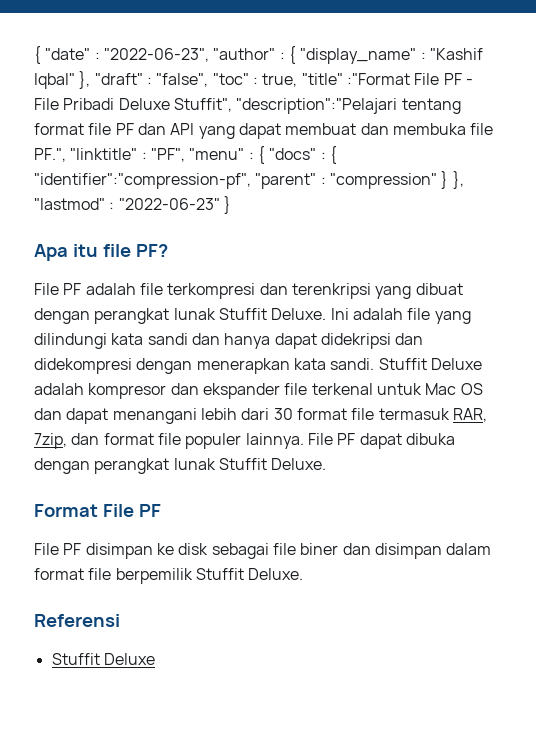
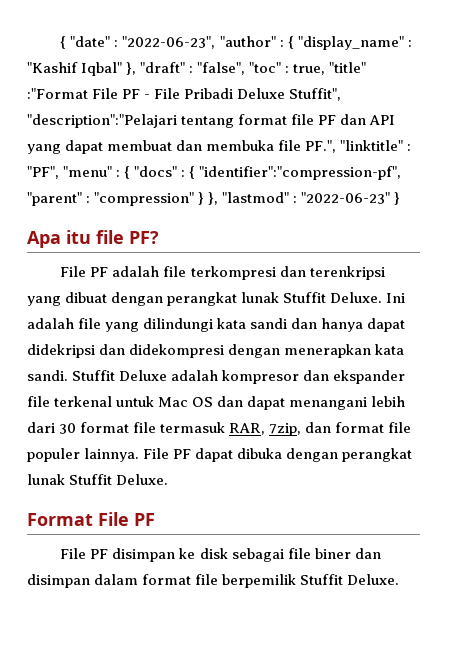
- Referensi
- Stuffit Deluxe

